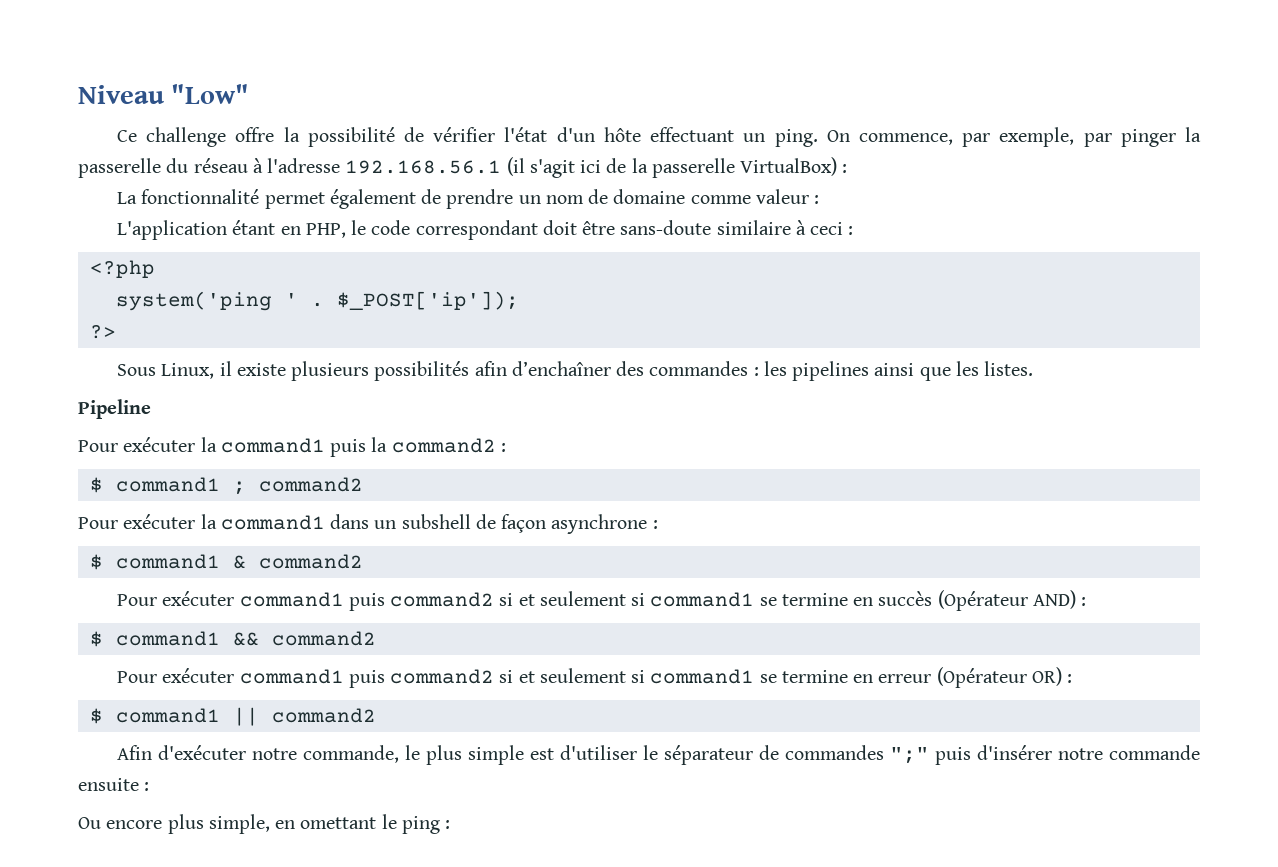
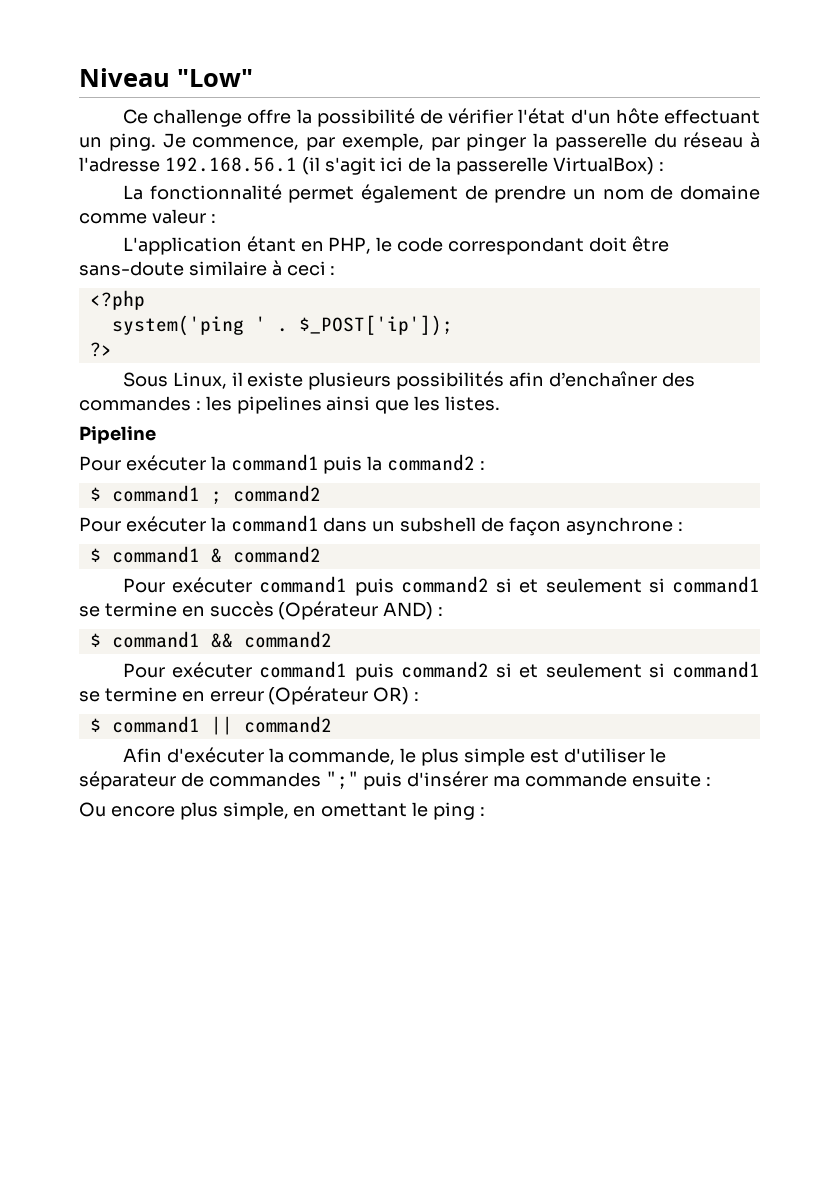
- On commence, par exemple, par pinger la passerelle du réseau à l'adresse 192.168.56.1 (il s'agit ici de la passerelle VirtualBox) :
+ Je commence, par exemple, par pinger la passerelle du réseau à l'adresse 192.168.56.1 (il s'agit ici de la passerelle VirtualBox) :
- Afin d'exécuter notre commande, le plus simple est d'utiliser le séparateur de commandes ";" puis d'insérer notre commande ensuite :
+ Afin d'exécuter la commande, le plus simple est d'utiliser le séparateur de commandes ";" puis d'insérer ma commande ensuite :

